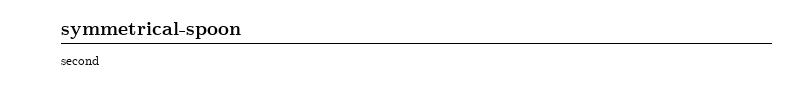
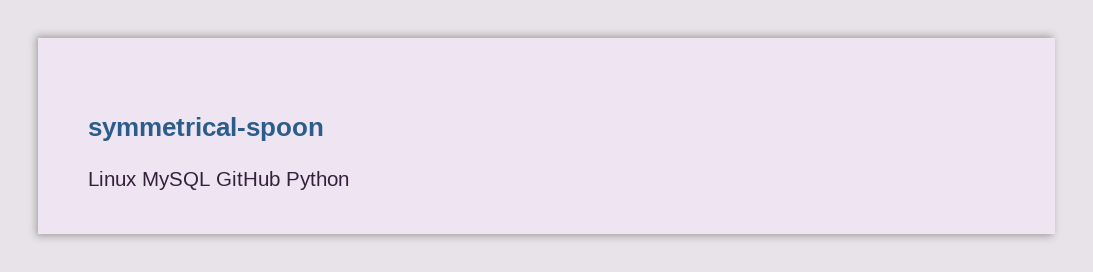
- second
+ Linux MySQL GitHub Python

